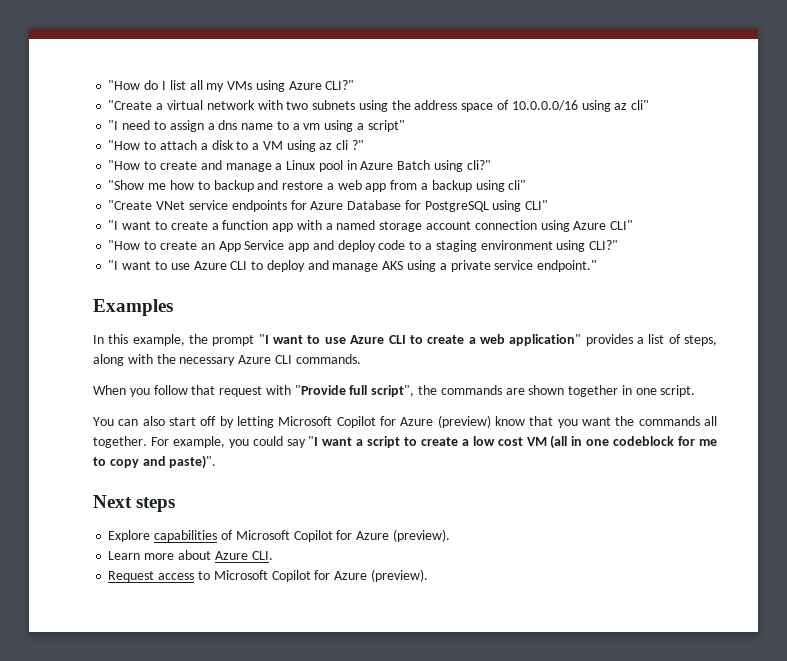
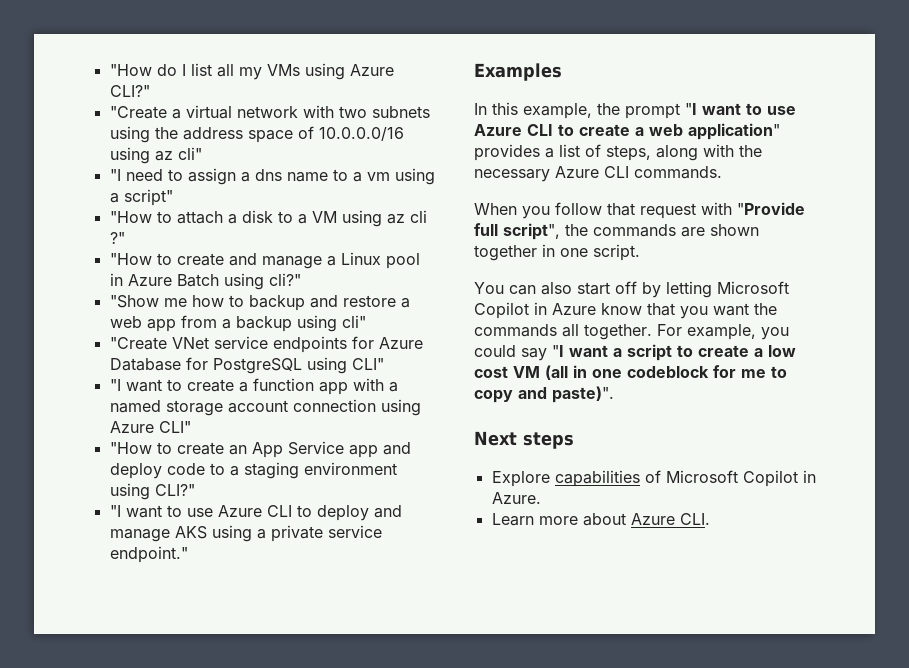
- You can also start off by letting Microsoft Copilot for Azure (preview) know that you want the commands all together.
+ You can also start off by letting Microsoft Copilot in Azure know that you want the commands all together.
- Explore capabilities of Microsoft Copilot for Azure (preview).
+ Explore capabilities of Microsoft Copilot in Azure.
- Request access to Microsoft Copilot for Azure (preview).

